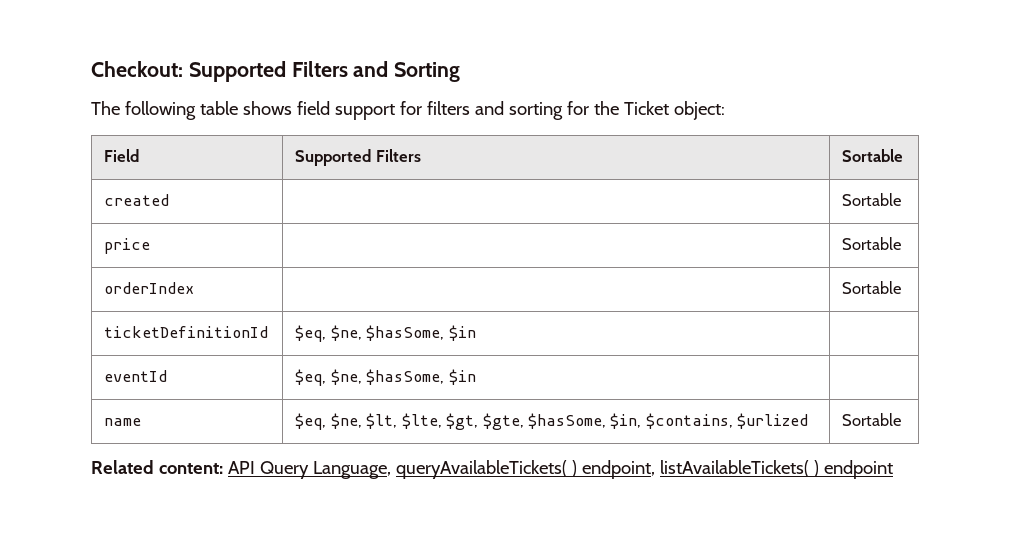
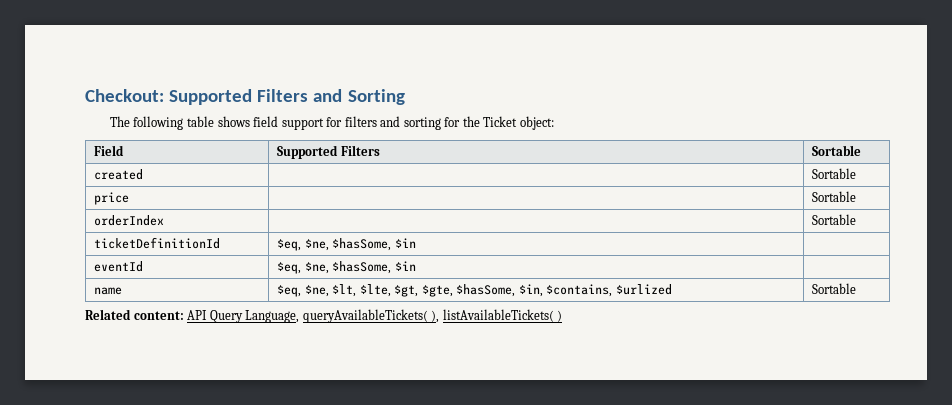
- Related content: API Query Language, queryAvailableTickets( ) endpoint, listAvailableTickets( ) endpoint
+ Related content: API Query Language, queryAvailableTickets( ), listAvailableTickets( )

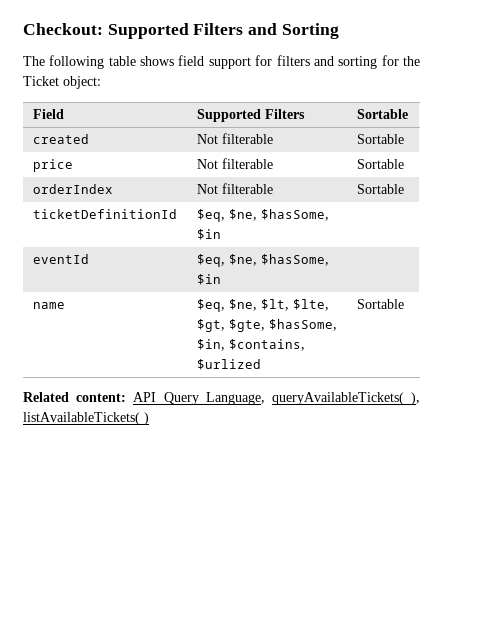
- created | | Sortable
+ created | Not filterable | Sortable
- price | | Sortable
+ price | Not filterable | Sortable
- orderIndex | | Sortable
+ orderIndex | Not filterable | Sortable

